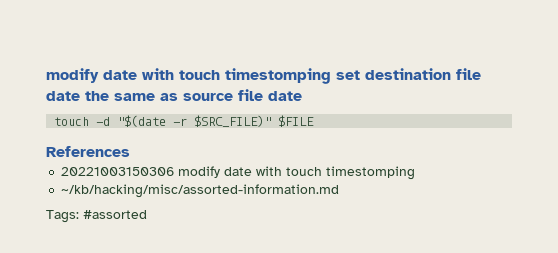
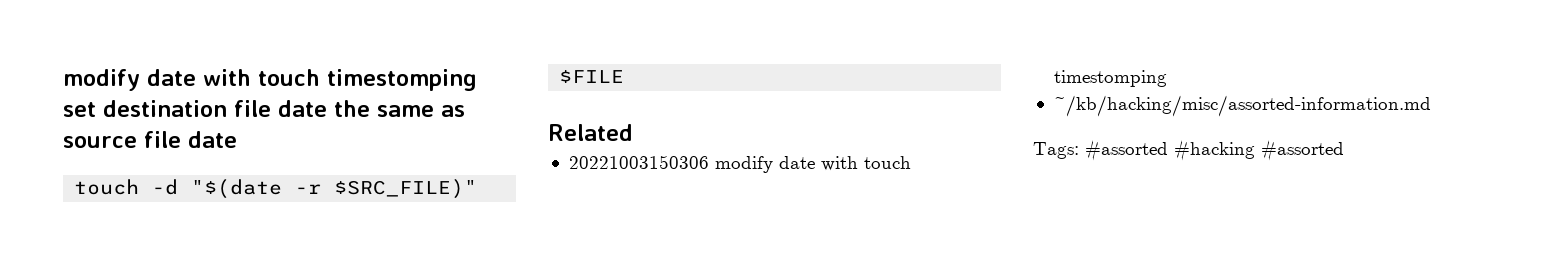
- References
+ Related
- Tags: #assorted
+ Tags: #assorted #hacking #assorted

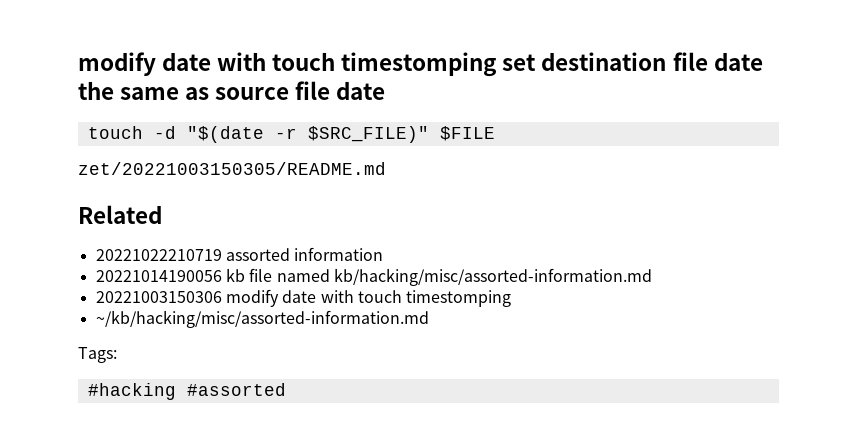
+ zet/20221003150305/README.md
+ 20221022210719 assorted information
+ 20221014190056 kb file named kb/hacking/misc/assorted-information.md
- Tags: #assorted #hacking #assorted
+ Tags:
+ #hacking #assorted

